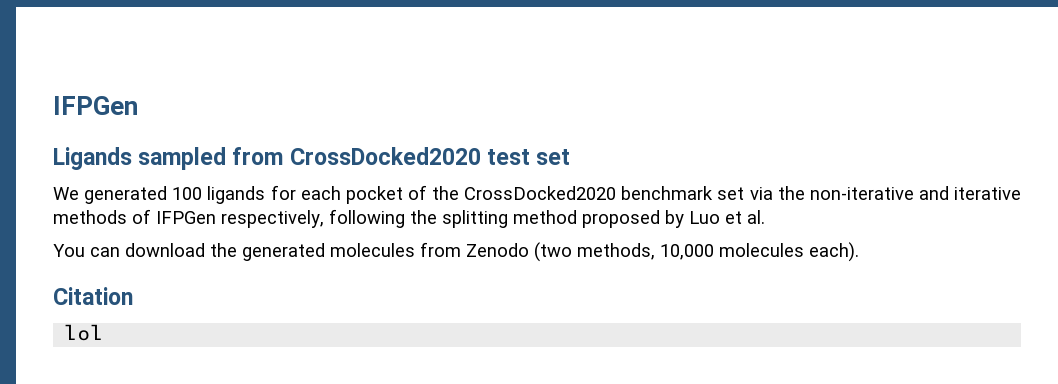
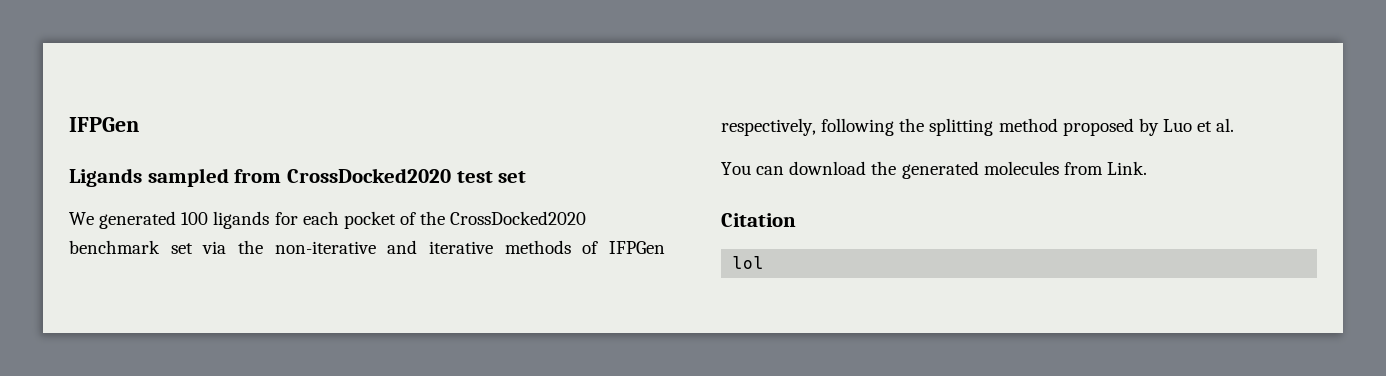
- You can download the generated molecules from Zenodo (two methods, 10,000 molecules each).
+ You can download the generated molecules from Link.

